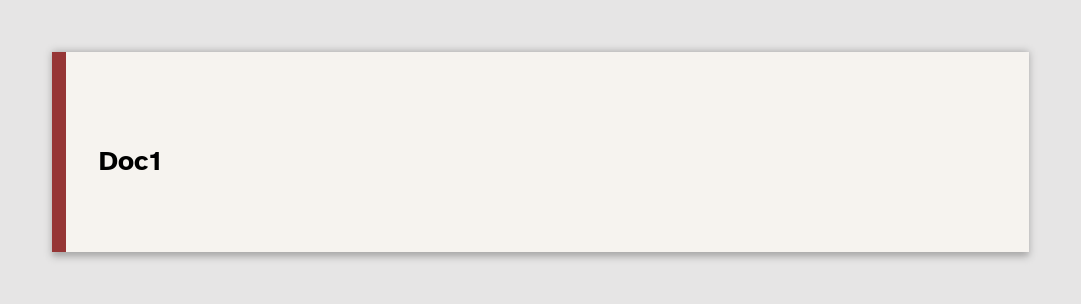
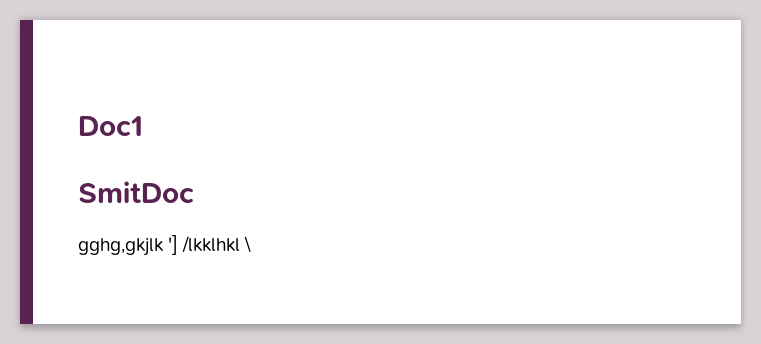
+ SmitDoc
+ gghg,gkjlk '] /lkklhkl \

